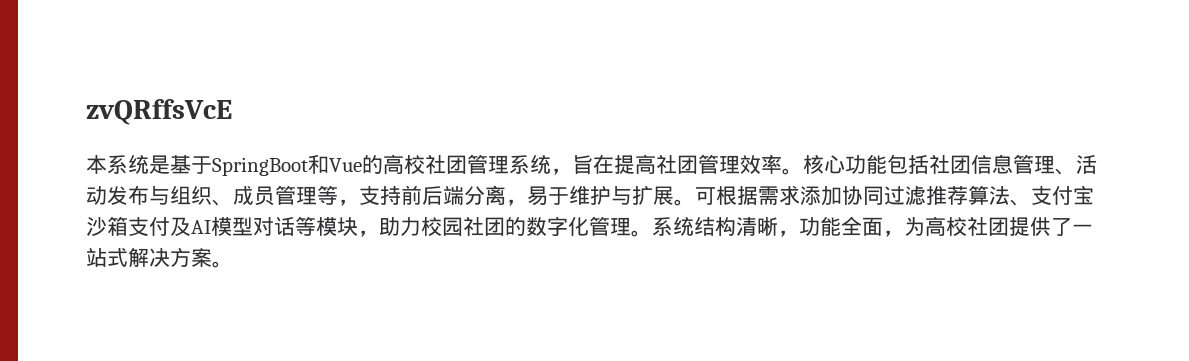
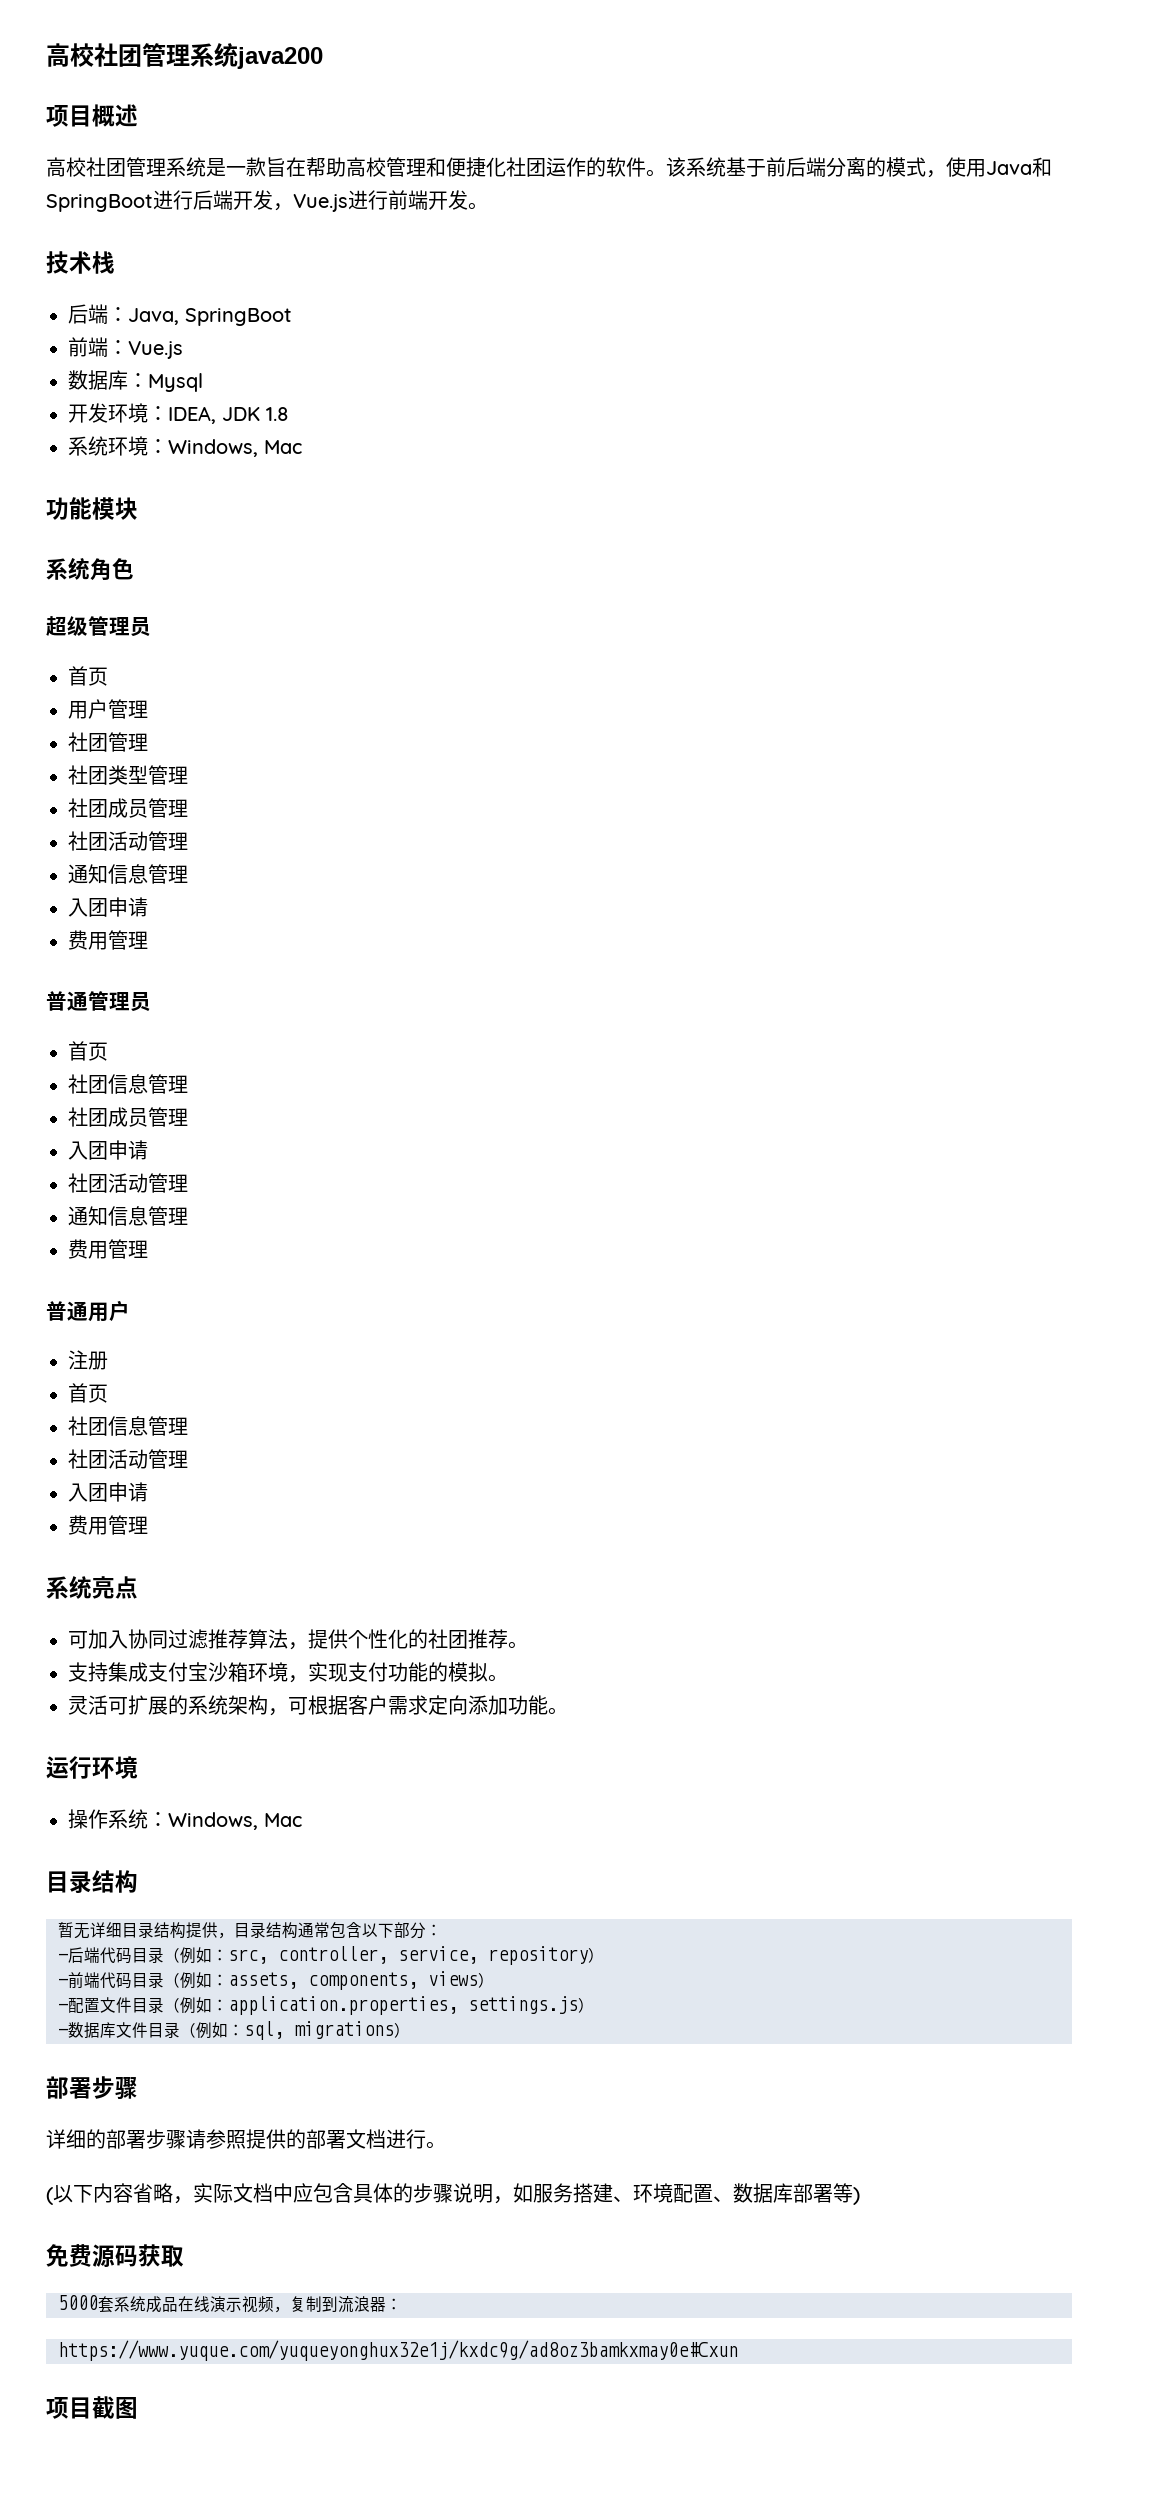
- zvQRffsVcE
- 本系统是基于SpringBoot和Vue的高校社团管理系统，旨在提高社团管理效率。核心功能包括社团信息管理、活动发布与组织、成员管理等，支持前后端分离，易于维护与扩展。可根据需求添加协同过滤推荐算法、支付宝沙箱支付及AI模型对话等模块，助力校园社团的数字化管理。系统结构清晰，功能全面，为高校社团提供了一站式解决方案。
+ 高校社团管理系统java200
+ 项目概述
+ 高校社团管理系统是一款旨在帮助高校管理和便捷化社团运作的软件。该系统基于前后端分离的模式，使用Java和SpringBoot进行后端开发，Vue.js进行前端开发。
+ 技术栈
+ 后端：Java, SpringBoot
+ 前端：Vue.js
+ 数据库：Mysql
+ 开发环境：IDEA, JDK 1.8
+ 系统环境：Windows, Mac
+ 功能模块
+ 系统角色
+ 超级管理员
+ 首页
+ 用户管理
+ 社团管理
+ 社团类型管理
+ 社团成员管理
+ 社团活动管理
+ 通知信息管理
+ 入团申请
+ 费用管理
+ 普通管理员
+ 首页
+ 社团信息管理
+ 社团成员管理
+ 入团申请
+ 社团活动管理
+ 通知信息管理
+ 费用管理
+ 普通用户
+ 注册
+ 首页
+ 社团信息管理
+ 社团活动管理
+ 入团申请
+ 费用管理
+ 系统亮点
+ 可加入协同过滤推荐算法，提供个性化的社团推荐。
+ 支持集成支付宝沙箱环境，实现支付功能的模拟。
+ 灵活可扩展的系统架构，可根据客户需求定向添加功能。
+ 运行环境
+ 操作系统：Windows, Mac
+ 目录结构
+ 暂无详细目录结构提供，目录结构通常包含以下部分：
+ -后端代码目录（例如：src, controller, service, repository）
+ -前端代码目录（例如：assets, components, views）
+ -配置文件目录（例如：application.properties, settings.js）
+ -数据库文件目录（例如：sql, migrations）
+ 部署步骤
+ 详细的部署步骤请参照提供的部署文档进行。
+ (以下内容省略，实际文档中应包含具体的步骤说明，如服务搭建、环境配置、数据库部署等)
+ 免费源码获取
+ 5000套系统成品在线演示视频，复制到流浪器：
+ https://www.yuque.com/yuqueyonghux32e1j/kxdc9g/ad8oz3bamkxmay0e#Cxun
+ 项目截图

